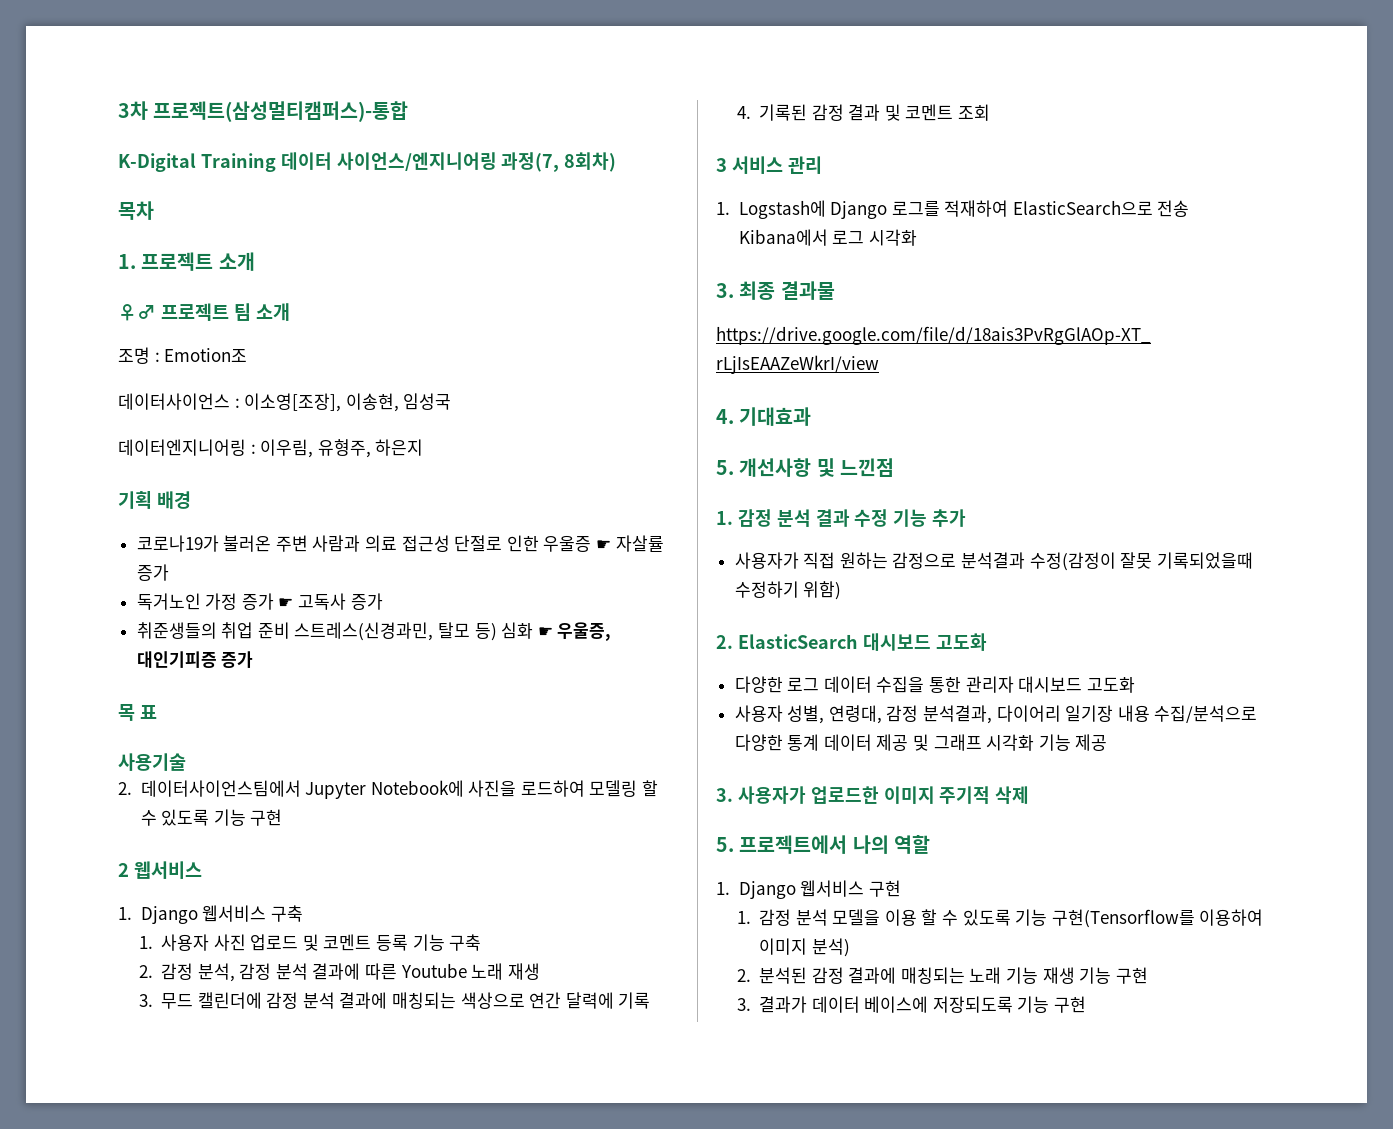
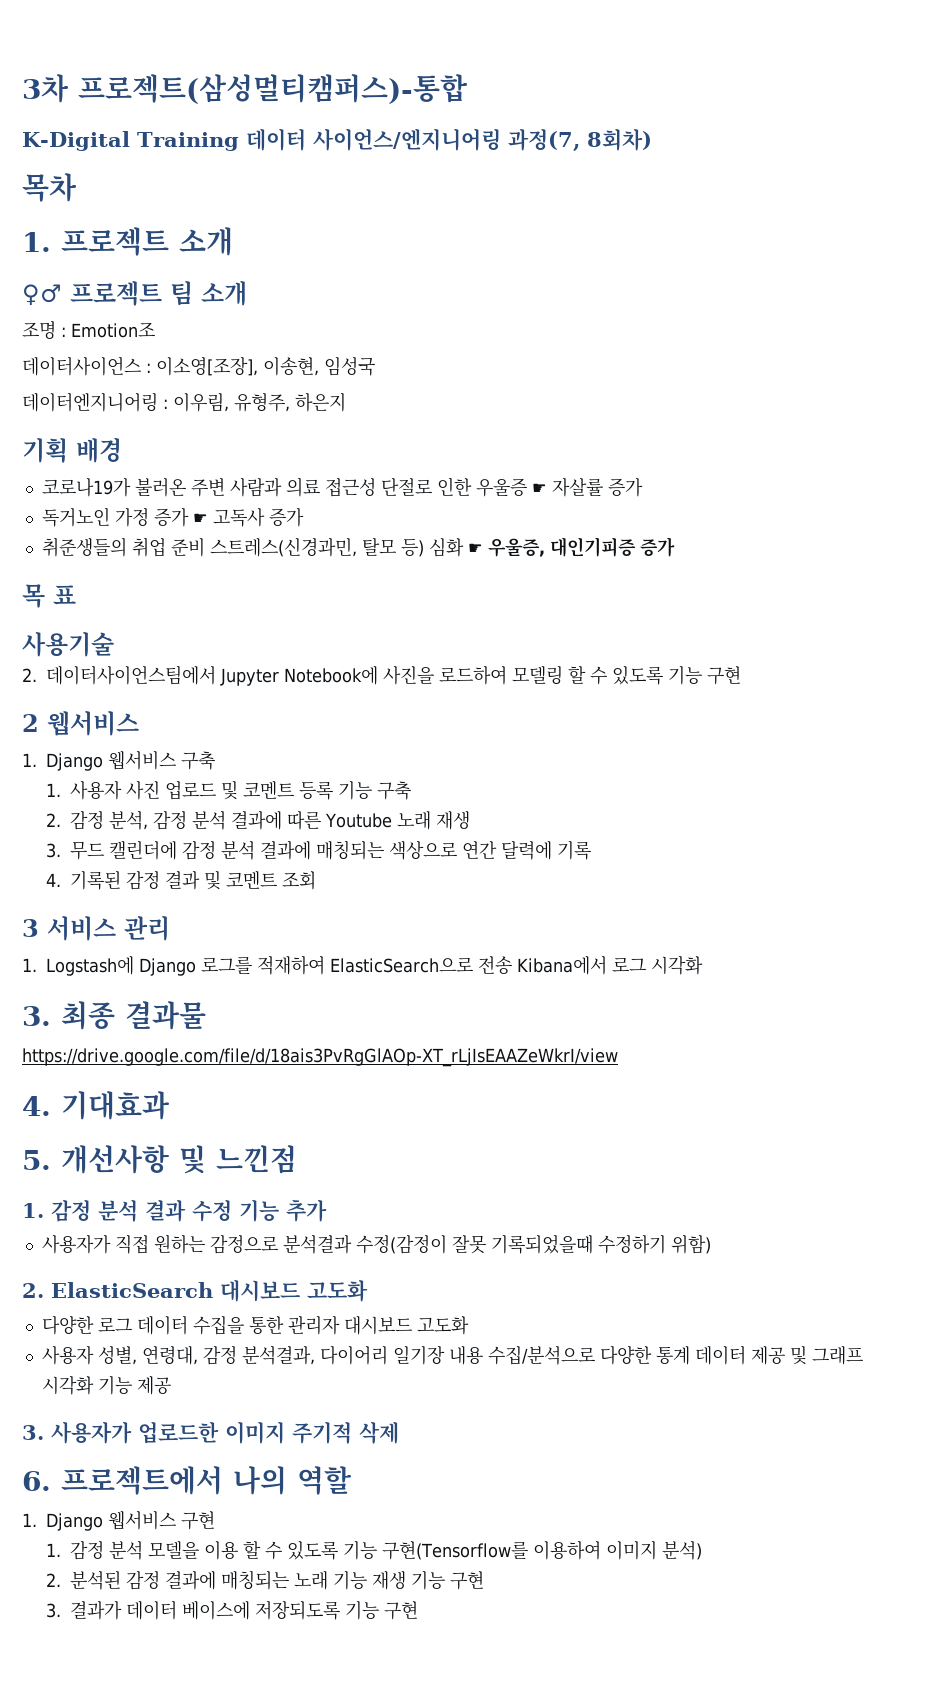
- 5. 프로젝트에서 나의 역할
+ 6. 프로젝트에서 나의 역할

